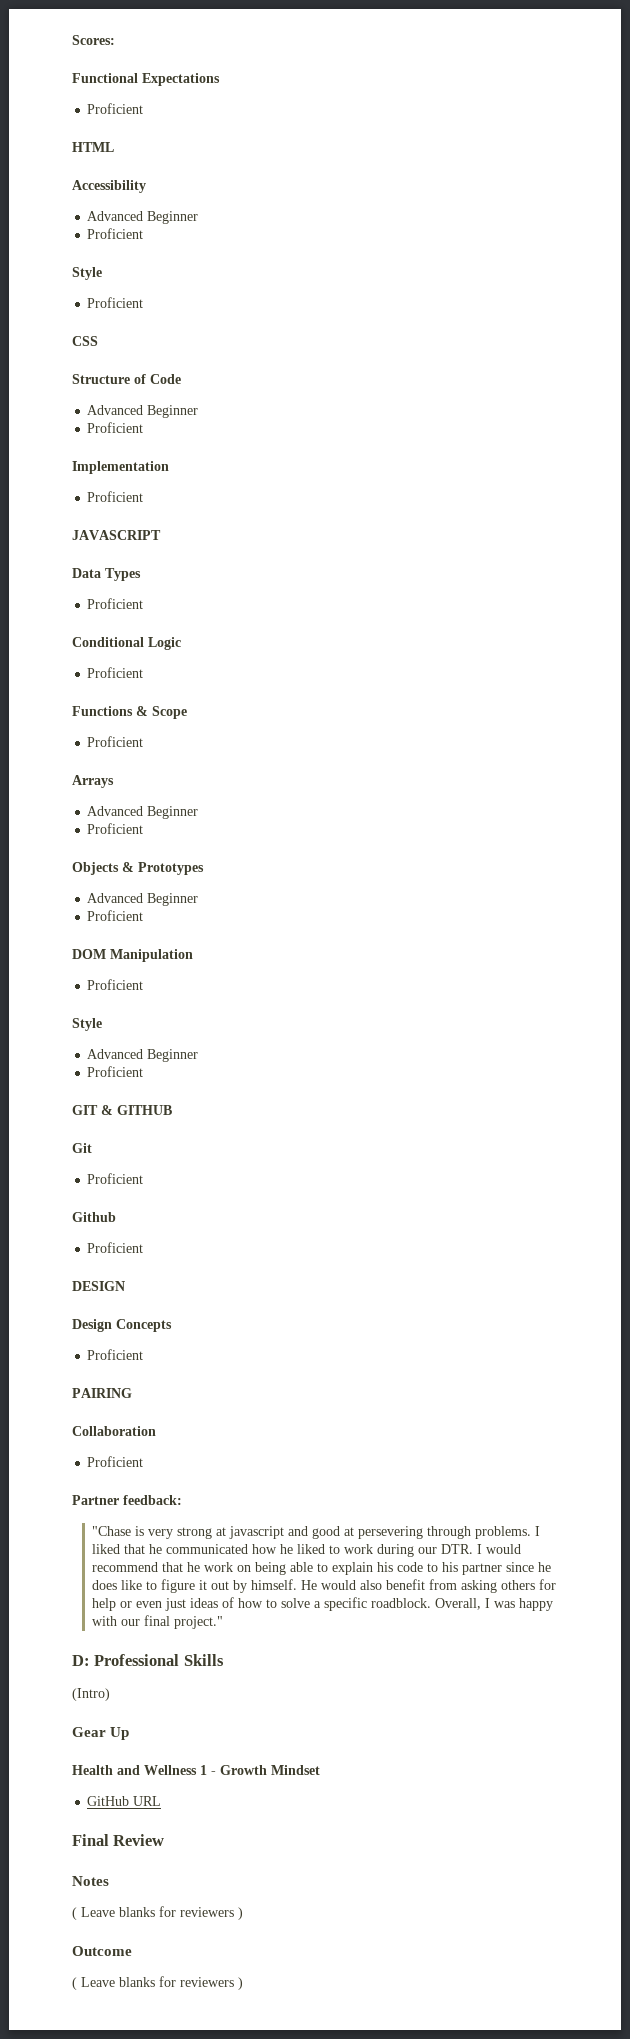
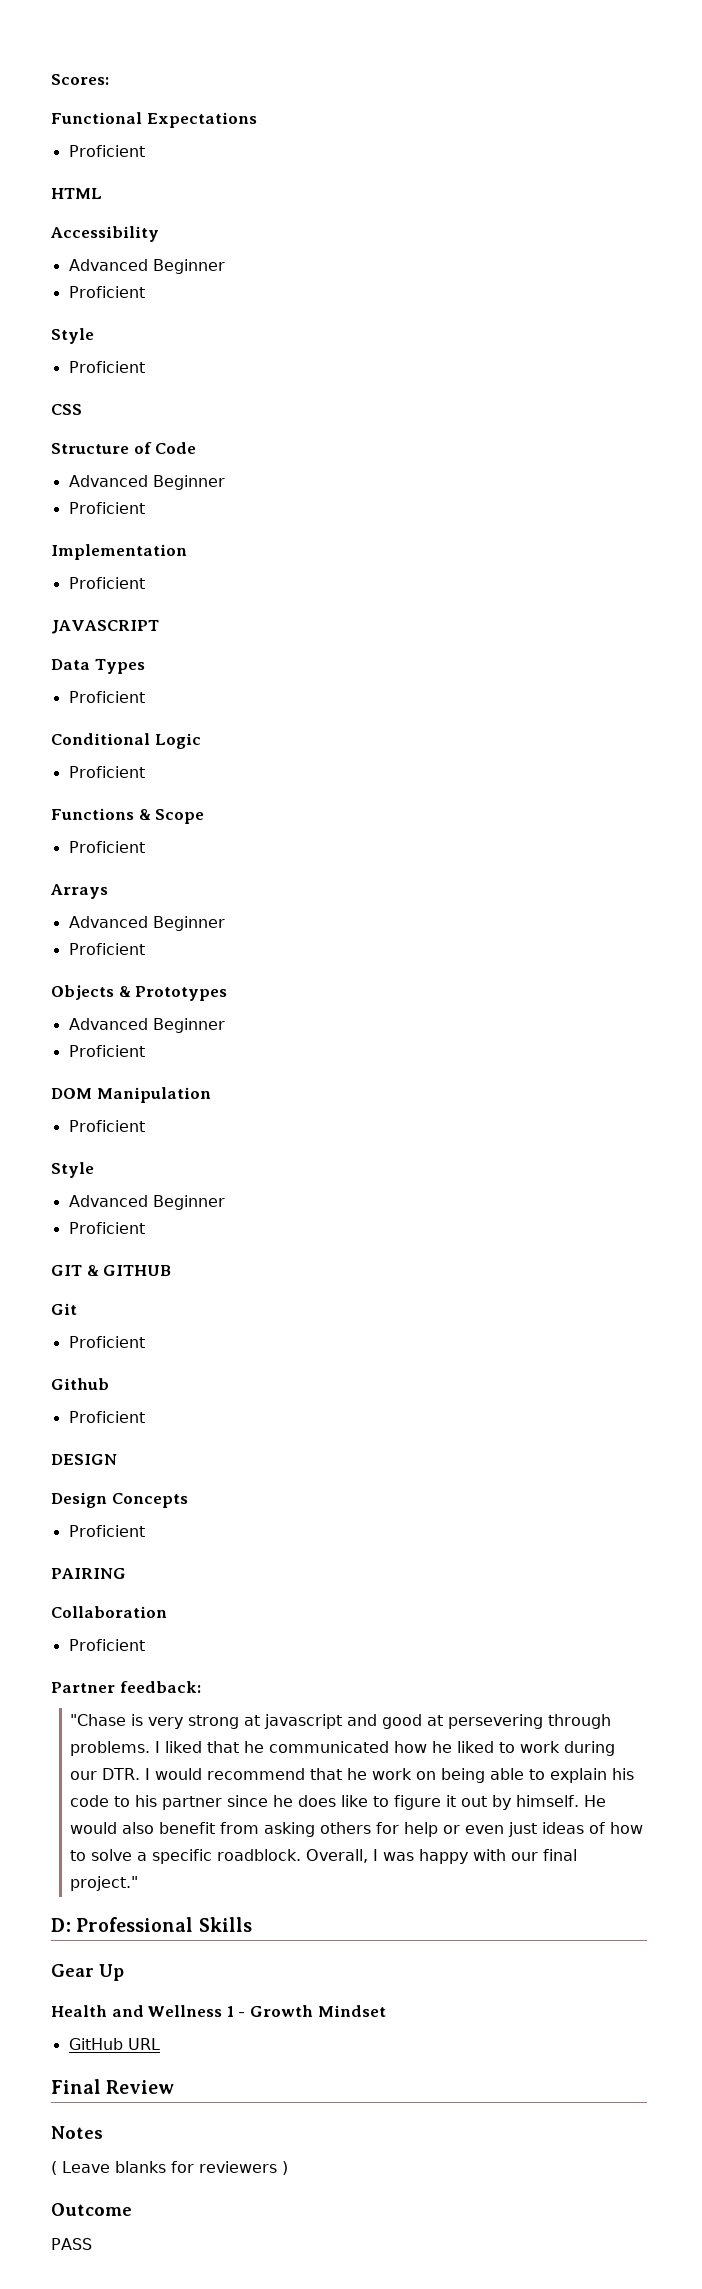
- (Intro)
  Outcome
- ( Leave blanks for reviewers )
+ PASS

